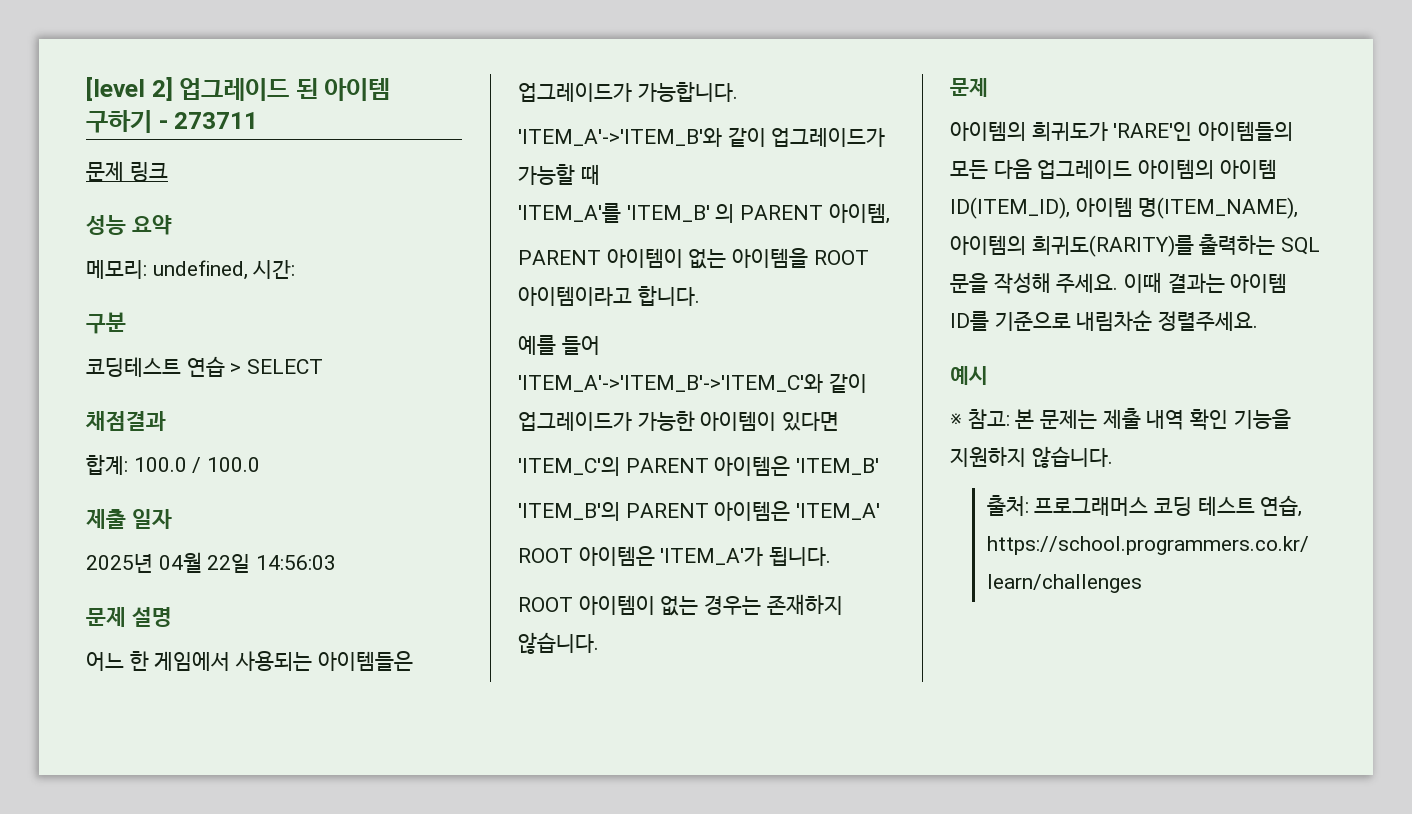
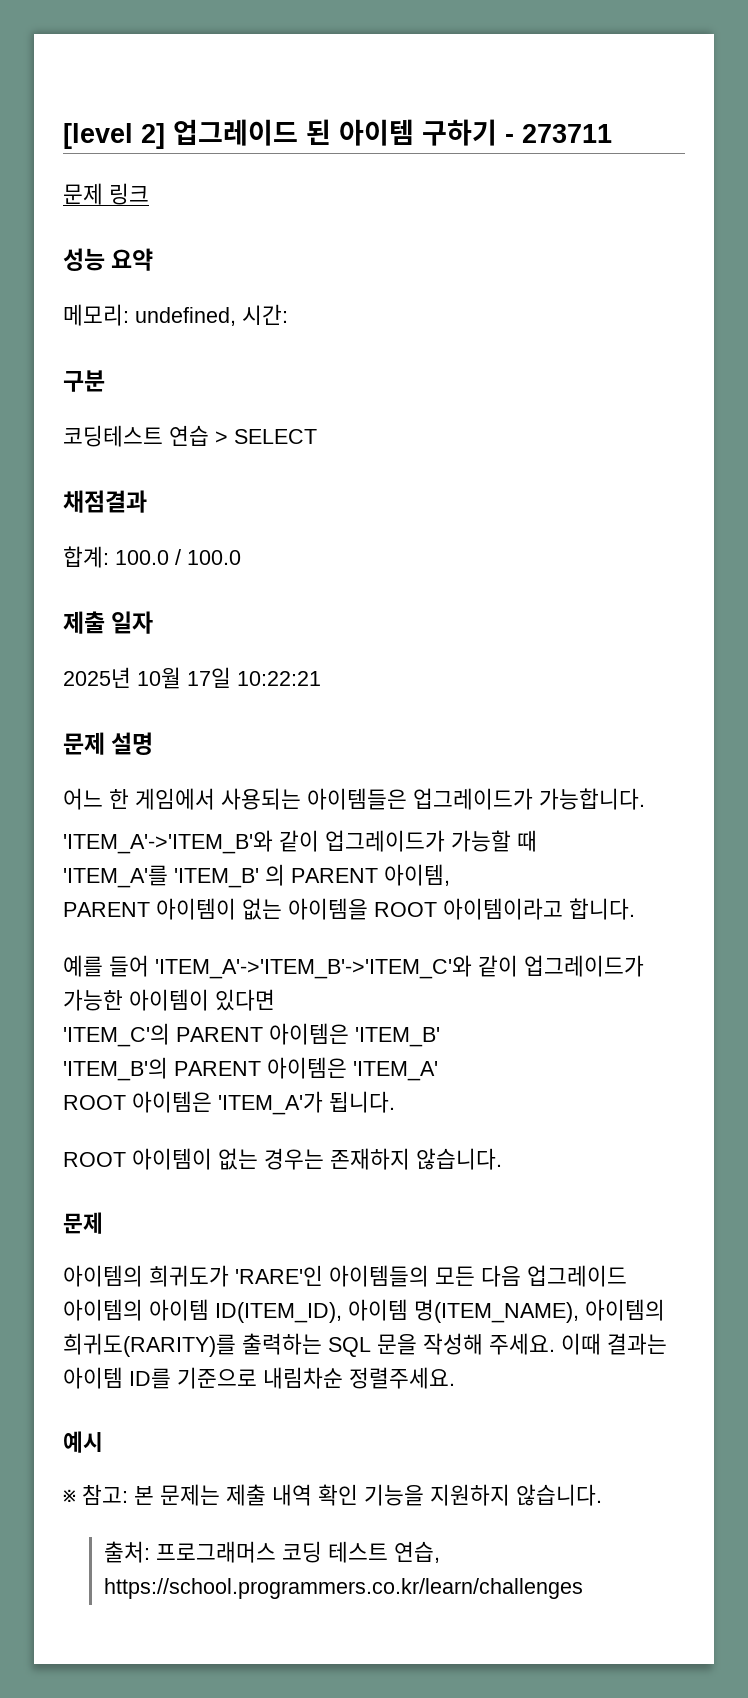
- 2025년 04월 22일 14:56:03
+ 2025년 10월 17일 10:22:21

